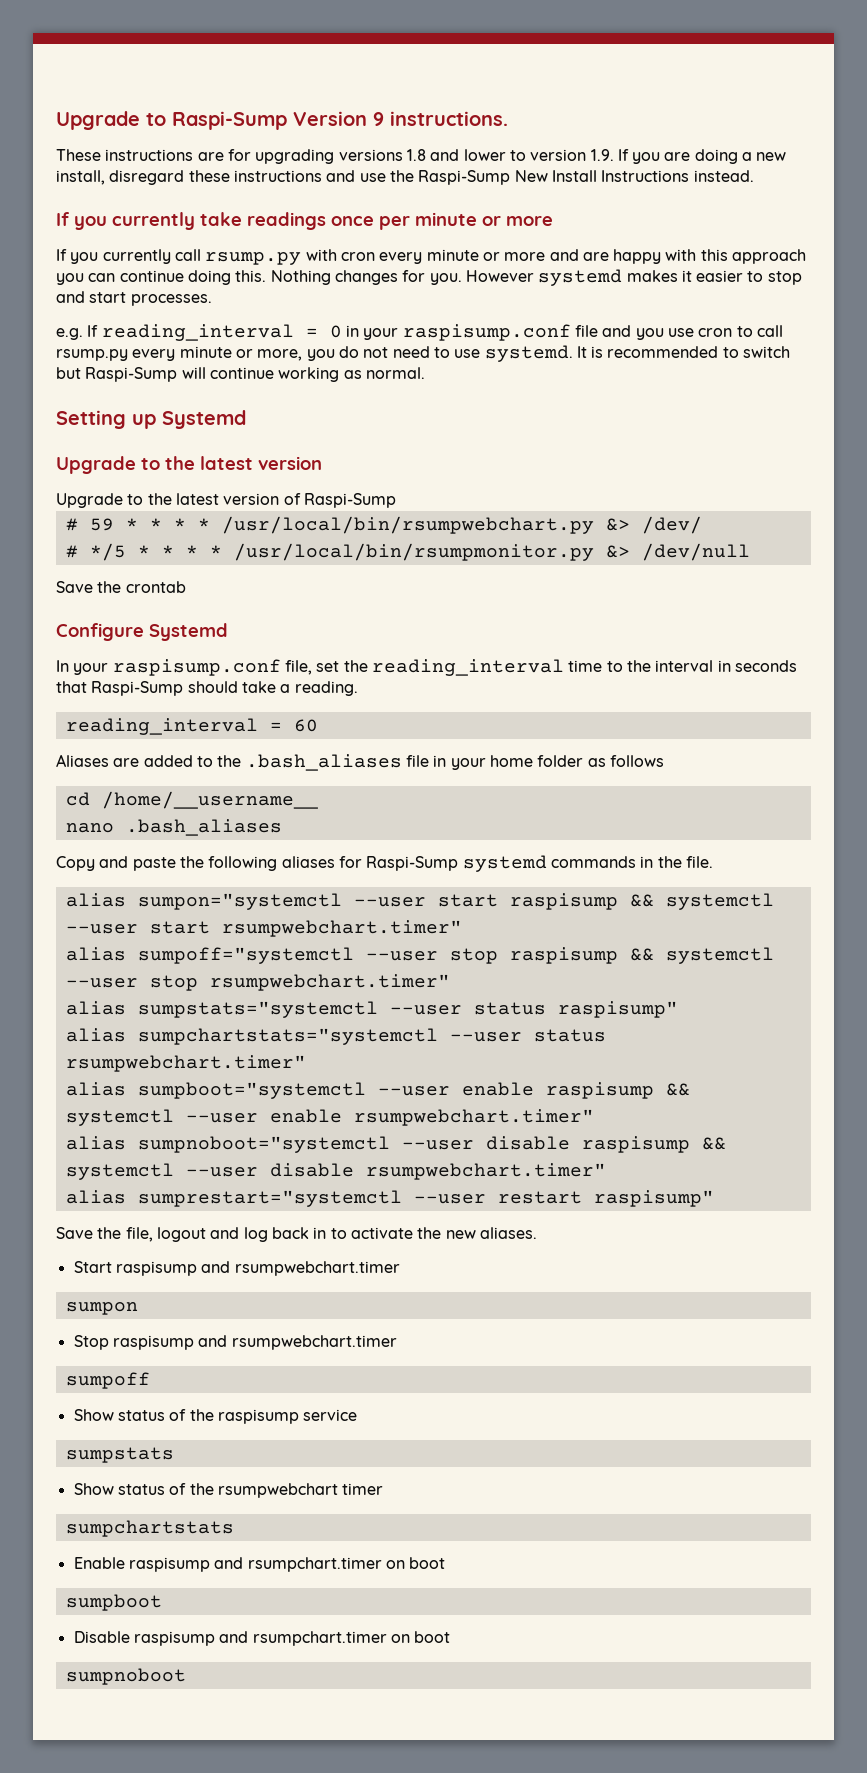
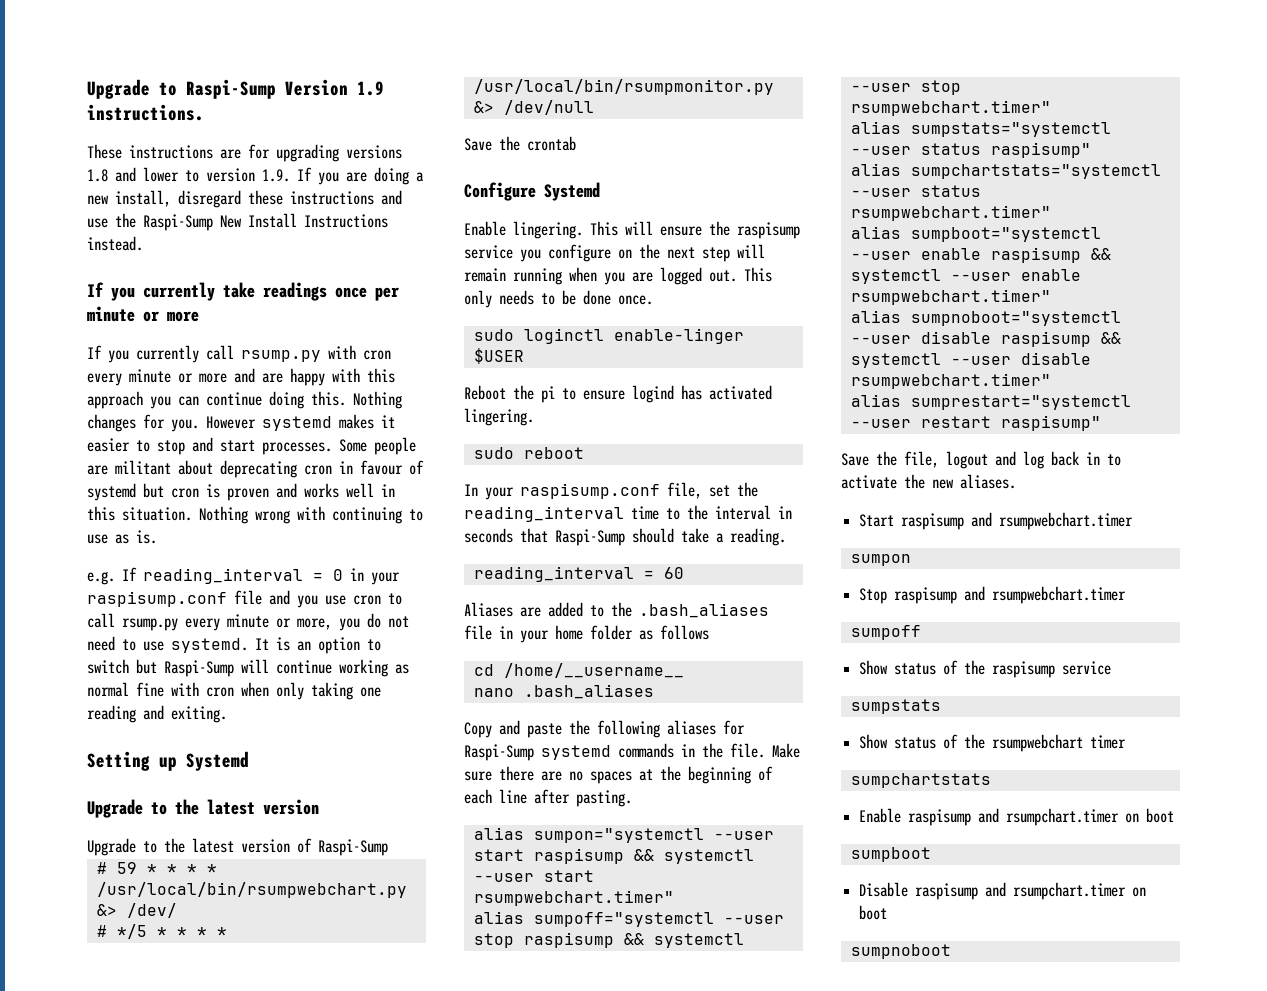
- Upgrade to Raspi-Sump Version 9 instructions.
+ Upgrade to Raspi-Sump Version 1.9 instructions.
+ Some people are militant about deprecating cron in favour of systemd but cron is proven and works well in this situation. Nothing wrong with continuing to use as is.
- It is recommended to switch but Raspi-Sump will continue working as normal.
+ It is an option to switch but Raspi-Sump will continue working as normal fine with cron when only taking one reading and exiting.
+ Enable lingering. This will ensure the raspisump service you configure on the next step will remain running when you are logged out. This only needs to be done once.
+ sudo loginctl enable-linger $USER
+ Reboot the pi to ensure logind has activated lingering.
+ sudo reboot
+ Make sure there are no spaces at the beginning of each line after pasting.

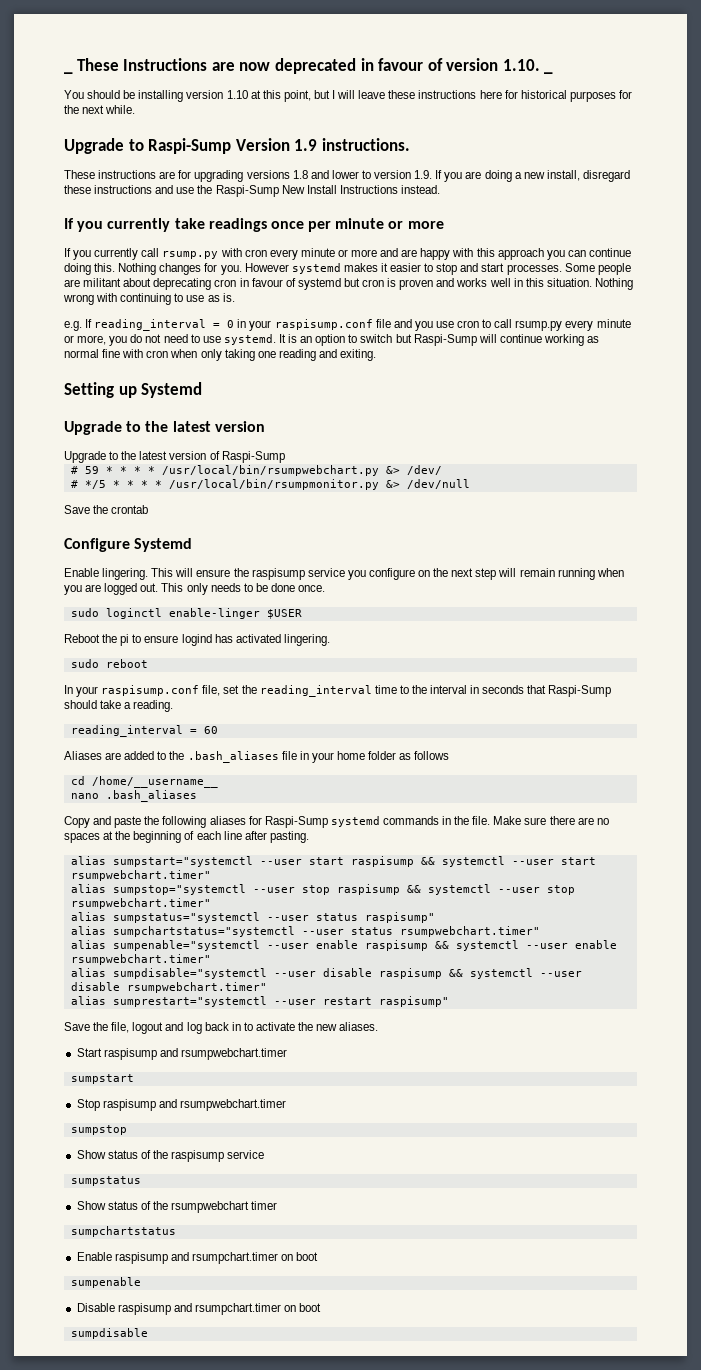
+ _ These Instructions are now deprecated in favour of version 1.10. _
+ You should be installing version 1.10 at this point, but I will leave these instructions here for historical purposes for the next while.
- alias sumpon="systemctl --user start raspisump && systemctl --user start rsumpwebchart.timer"
+ alias sumpstart="systemctl --user start raspisump && systemctl --user start rsumpwebchart.timer"
- alias sumpoff="systemctl --user stop raspisump && systemctl --user stop rsumpwebchart.timer"
+ alias sumpstop="systemctl --user stop raspisump && systemctl --user stop rsumpwebchart.timer"
- alias sumpstats="systemctl --user status raspisump"
+ alias sumpstatus="systemctl --user status raspisump"
- alias sumpchartstats="systemctl --user status rsumpwebchart.timer"
+ alias sumpchartstatus="systemctl --user status rsumpwebchart.timer"
- alias sumpboot="systemctl --user enable raspisump && systemctl --user enable rsumpwebchart.timer"
+ alias sumpenable="systemctl --user enable raspisump && systemctl --user enable rsumpwebchart.timer"
- alias sumpnoboot="systemctl --user disable raspisump && systemctl --user disable rsumpwebchart.timer"
+ alias sumpdisable="systemctl --user disable raspisump && systemctl --user disable rsumpwebchart.timer"
- sumpon
+ sumpstart
- sumpoff
+ sumpstop
- sumpstats
+ sumpstatus
- sumpchartstats
+ sumpchartstatus
- sumpboot
+ sumpenable
- sumpnoboot
+ sumpdisable

